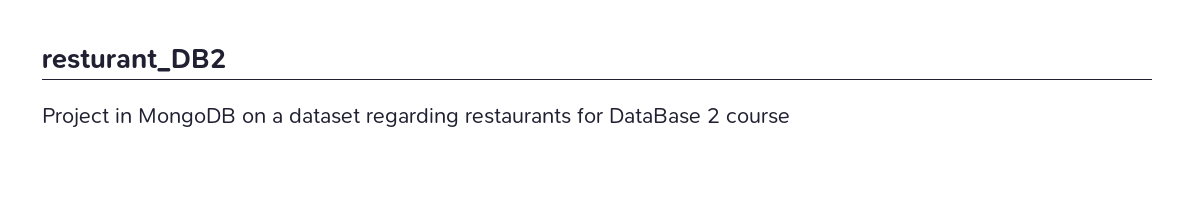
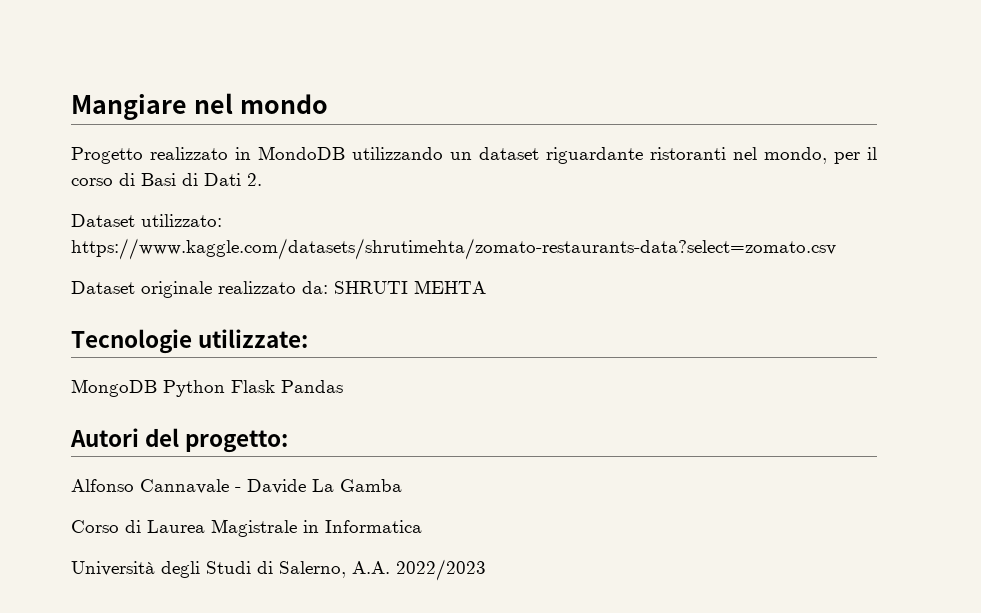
- resturant_DB2
- Project in MongoDB on a dataset regarding restaurants for DataBase 2 course
+ Mangiare nel mondo
+ Progetto realizzato in MondoDB utilizzando un dataset riguardante ristoranti nel mondo, per il corso di Basi di Dati 2.
+ Dataset utilizzato: https://www.kaggle.com/datasets/shrutimehta/zomato-restaurants-data?select=zomato.csv
+ Dataset originale realizzato da: SHRUTI MEHTA
+ Tecnologie utilizzate:
+ MongoDB Python Flask Pandas
+ Autori del progetto:
+ Alfonso Cannavale - Davide La Gamba
+ Corso di Laurea Magistrale in Informatica
+ Università degli Studi di Salerno, A.A. 2022/2023

